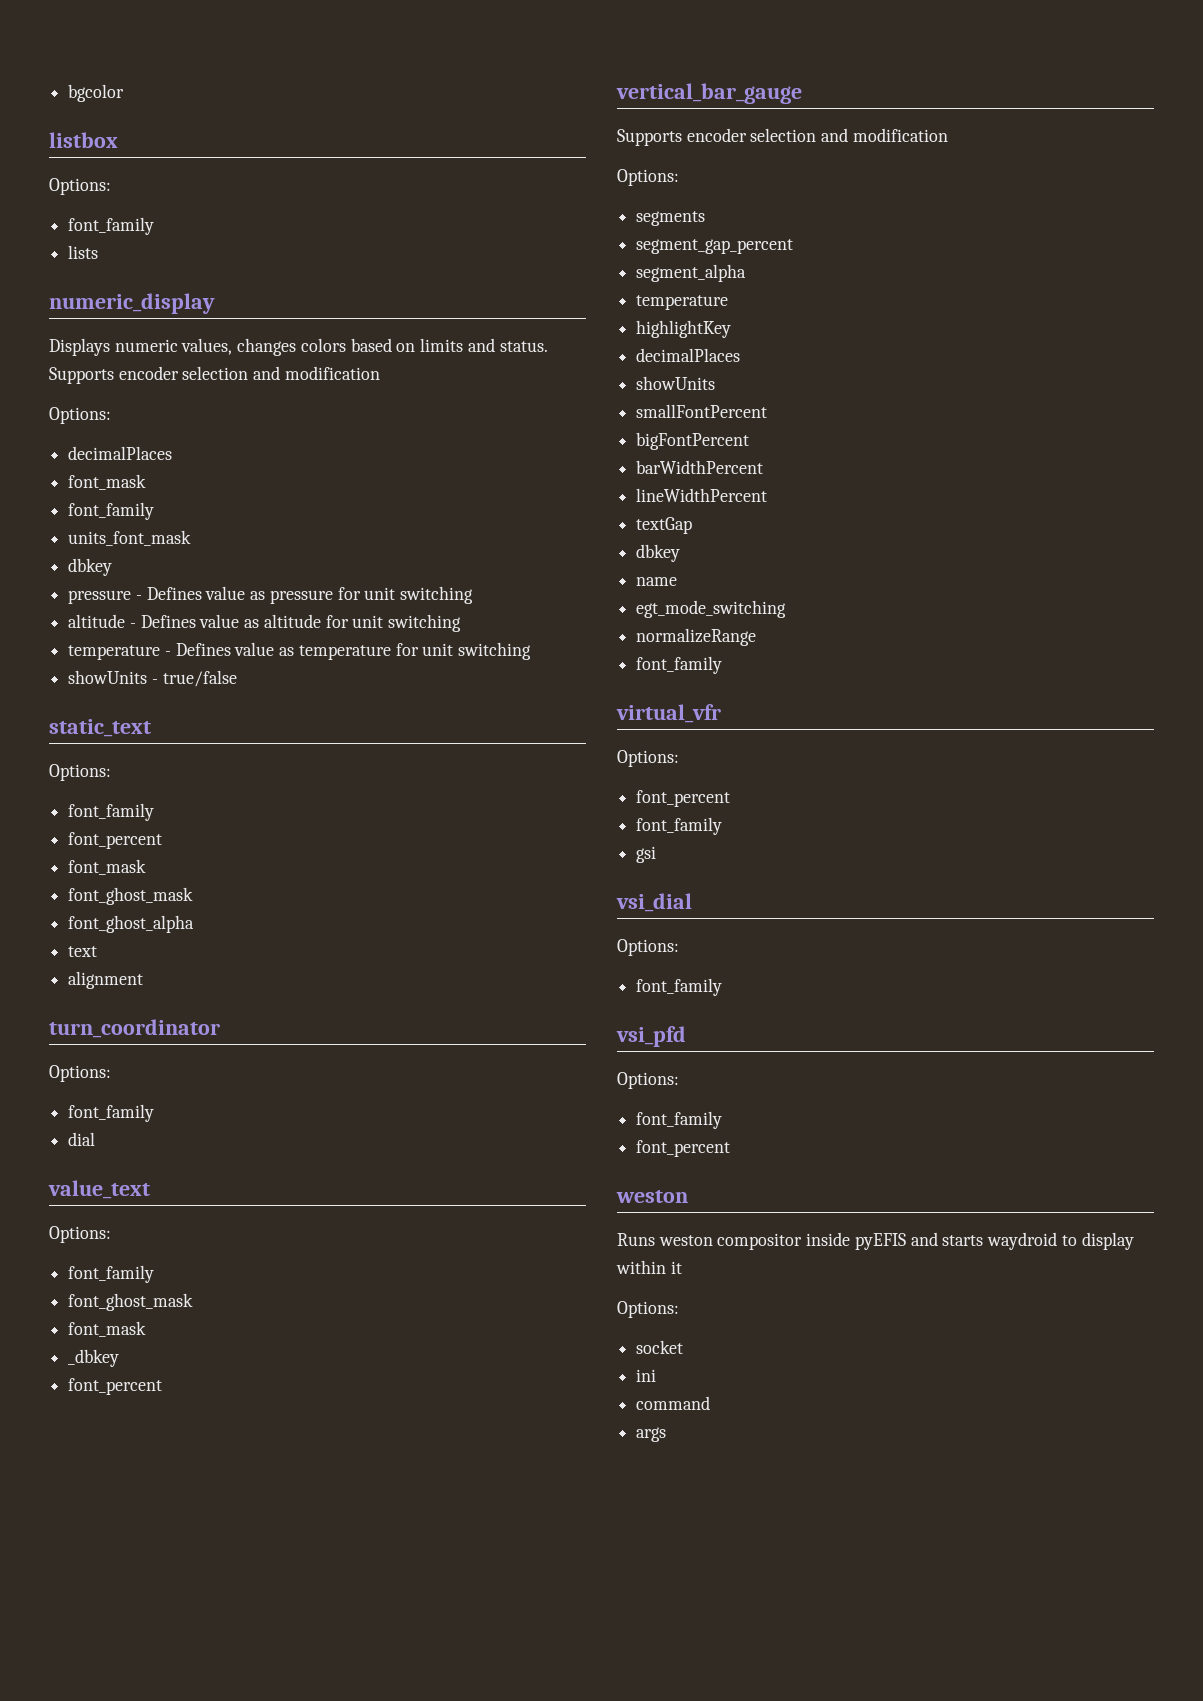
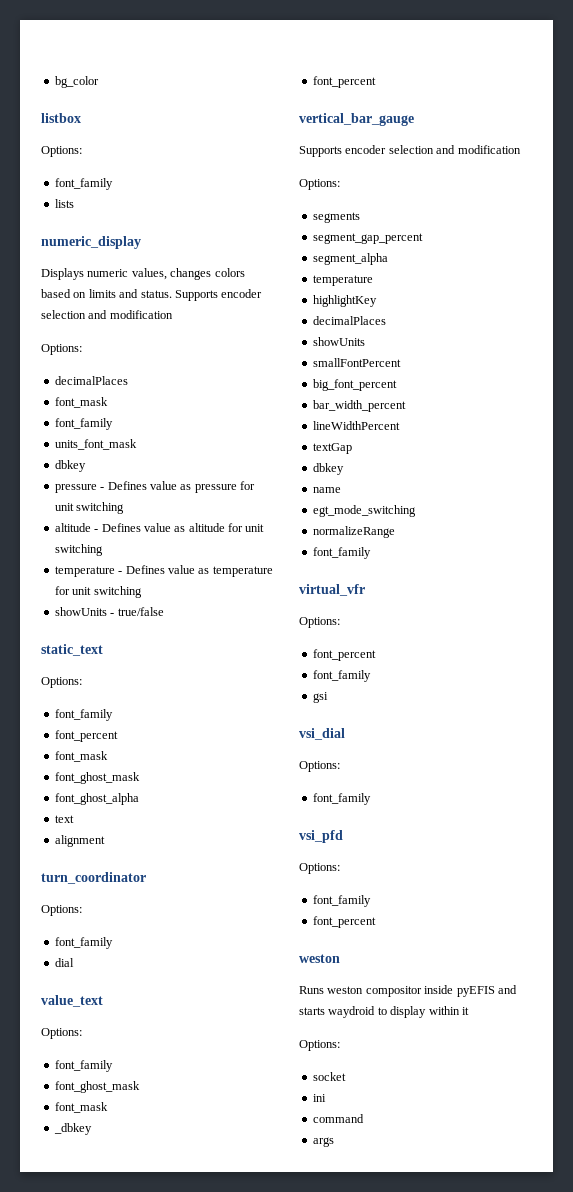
- bgcolor
+ bg_color
- bigFontPercent
- barWidthPercent
+ big_font_percent
+ bar_width_percent

